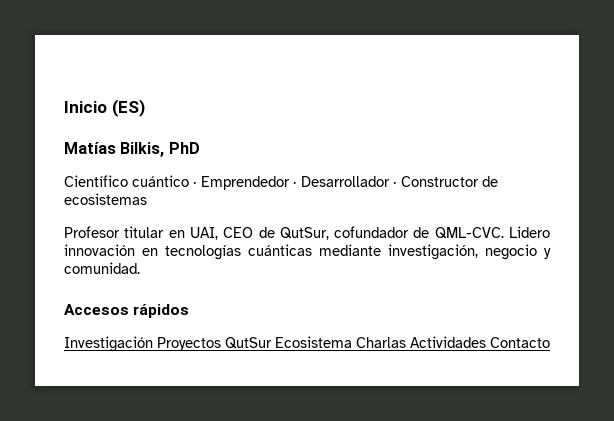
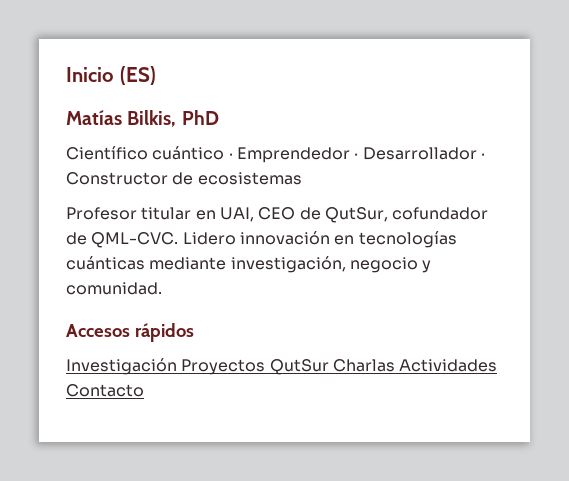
- Investigación Proyectos QutSur Ecosistema Charlas Actividades Contacto
+ Investigación Proyectos QutSur Charlas Actividades Contacto

